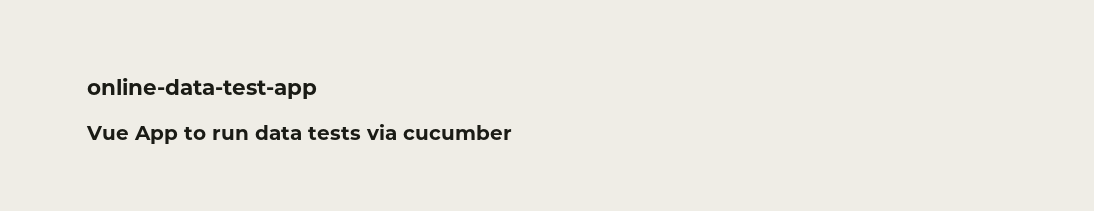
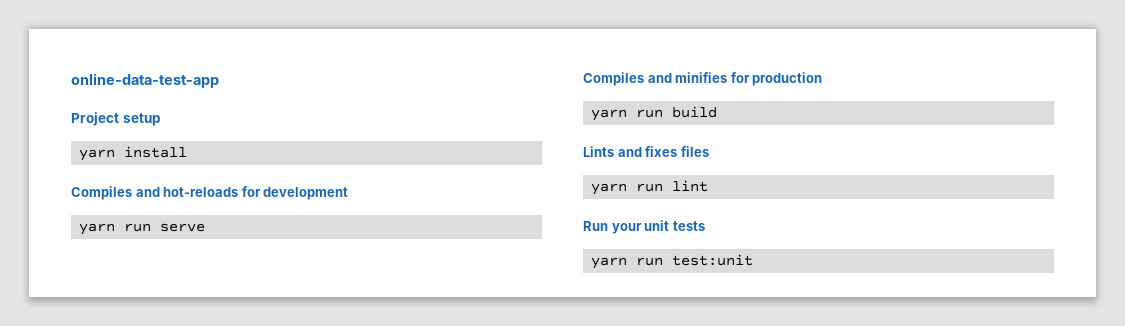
- Vue App to run data tests via cucumber
+ Project setup
+ yarn install
+ Compiles and hot-reloads for development
+ yarn run serve
+ Compiles and minifies for production
+ yarn run build
+ Lints and fixes files
+ yarn run lint
+ Run your unit tests
+ yarn run test:unit

